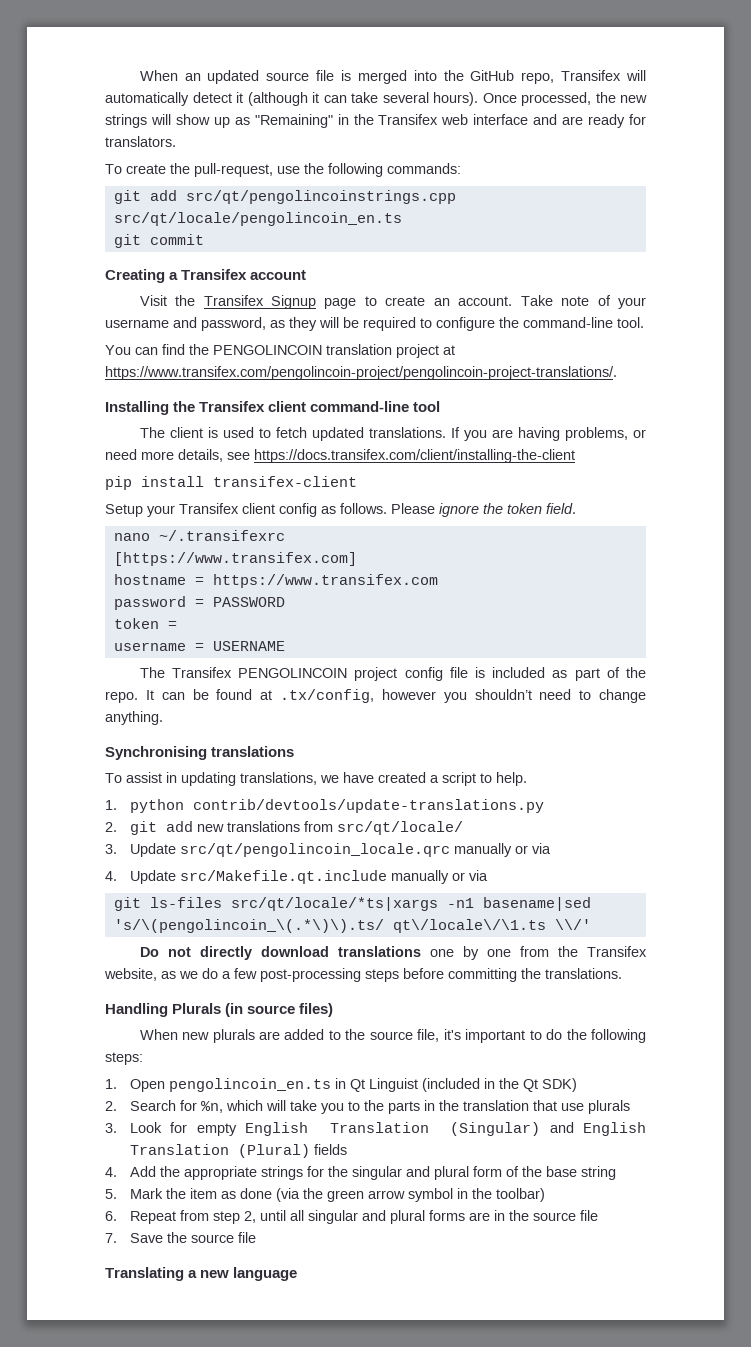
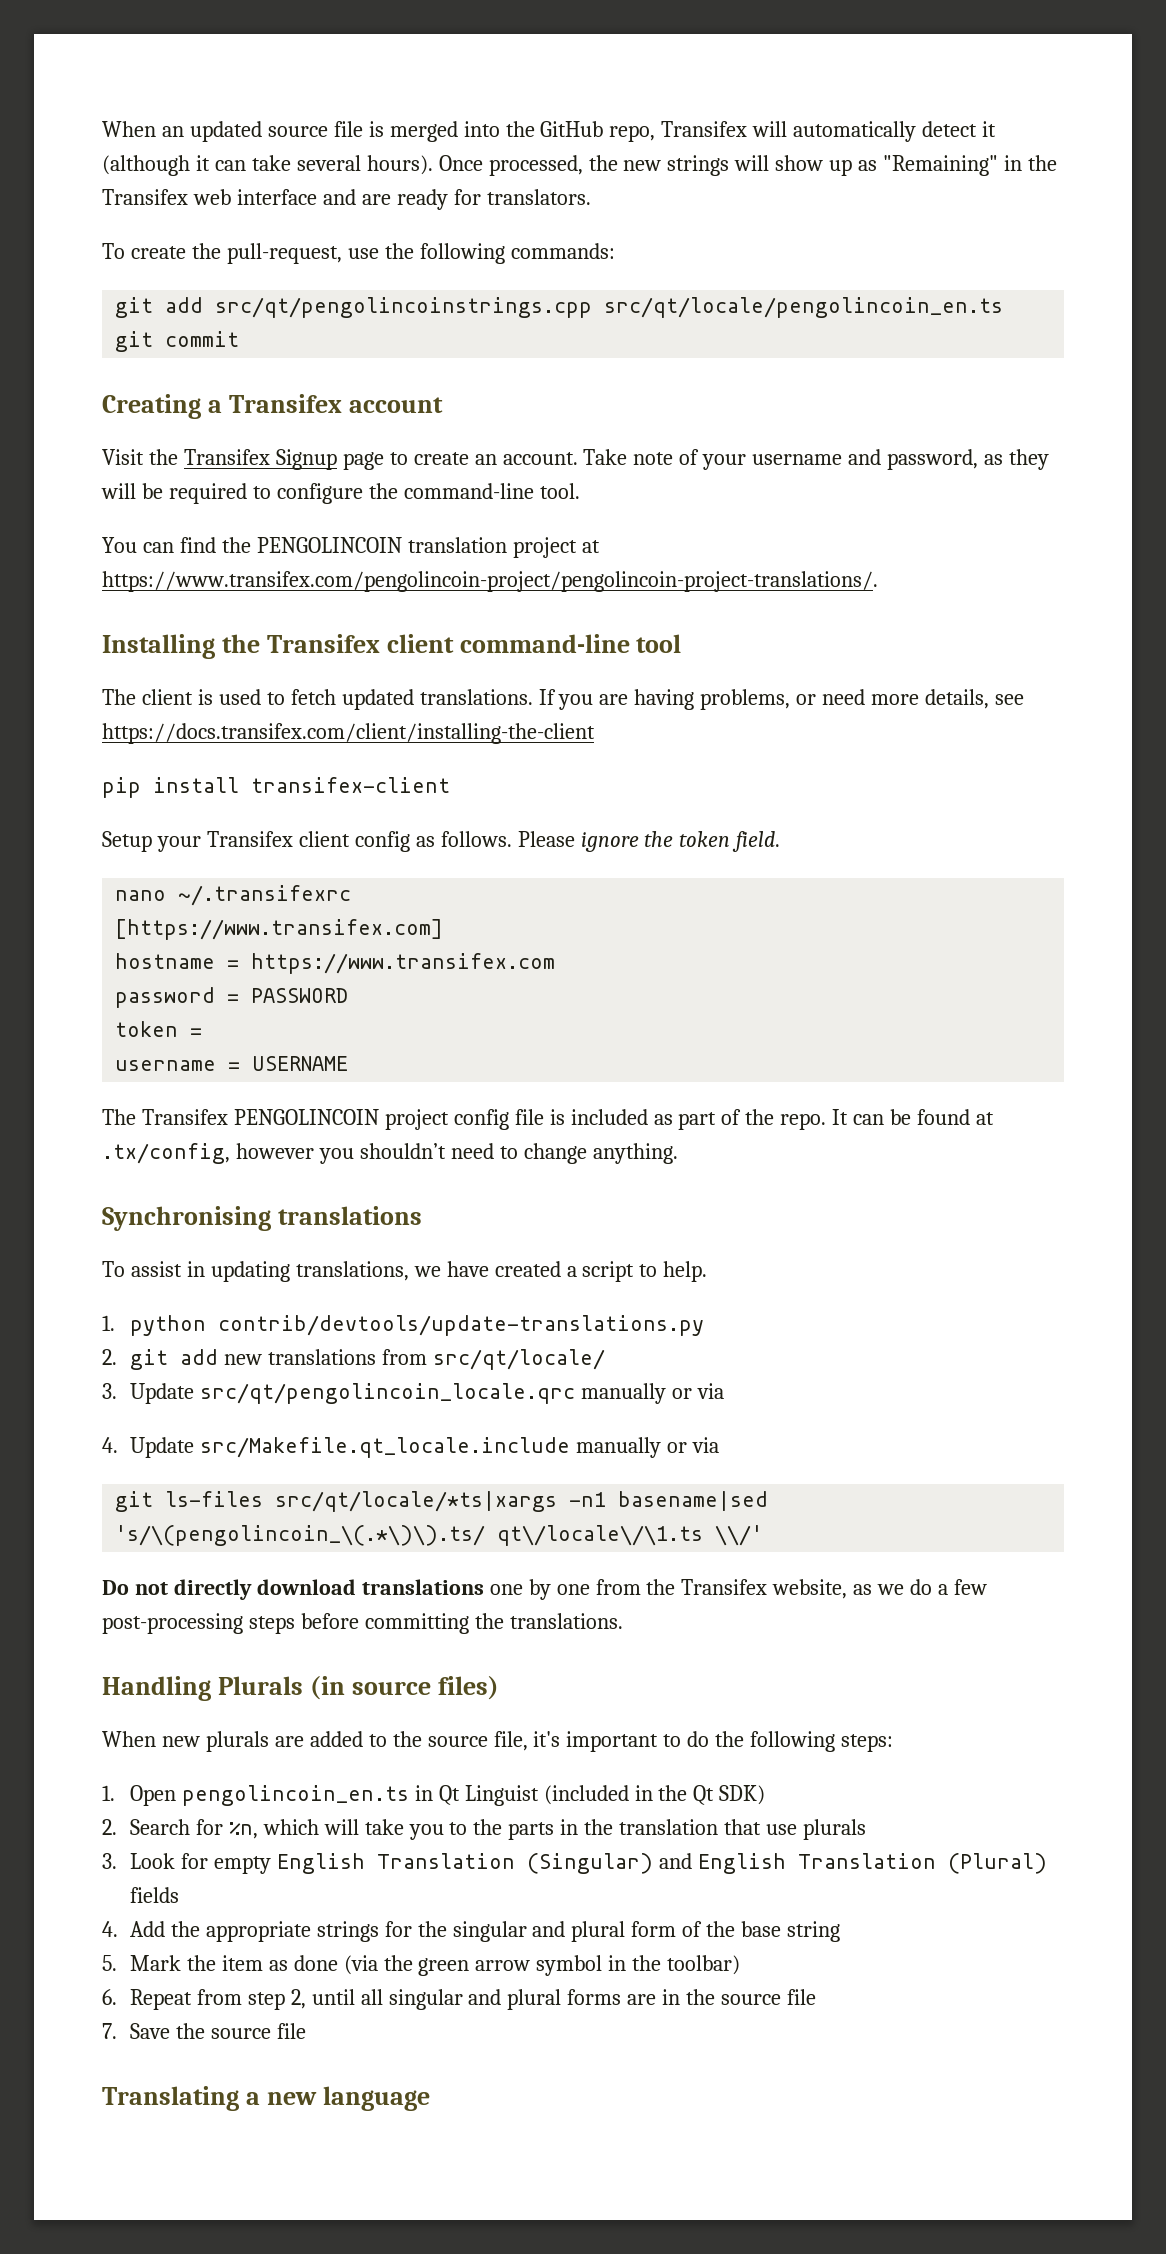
- 4. Update src/Makefile.qt.include manually or via
+ 4. Update src/Makefile.qt_locale.include manually or via

